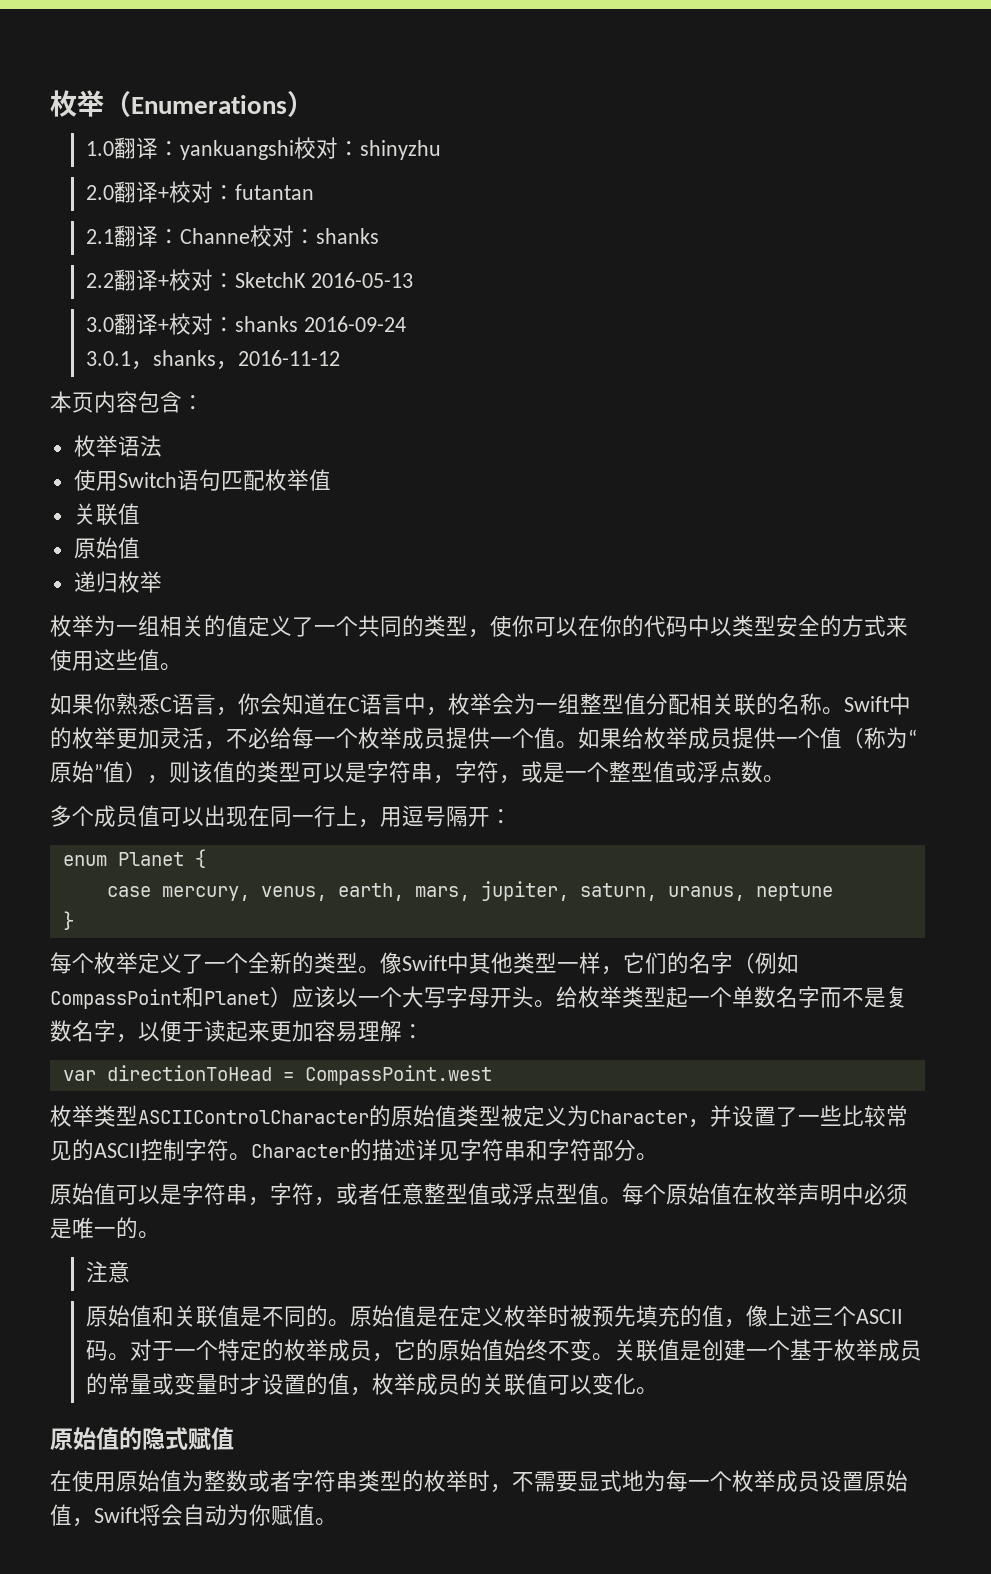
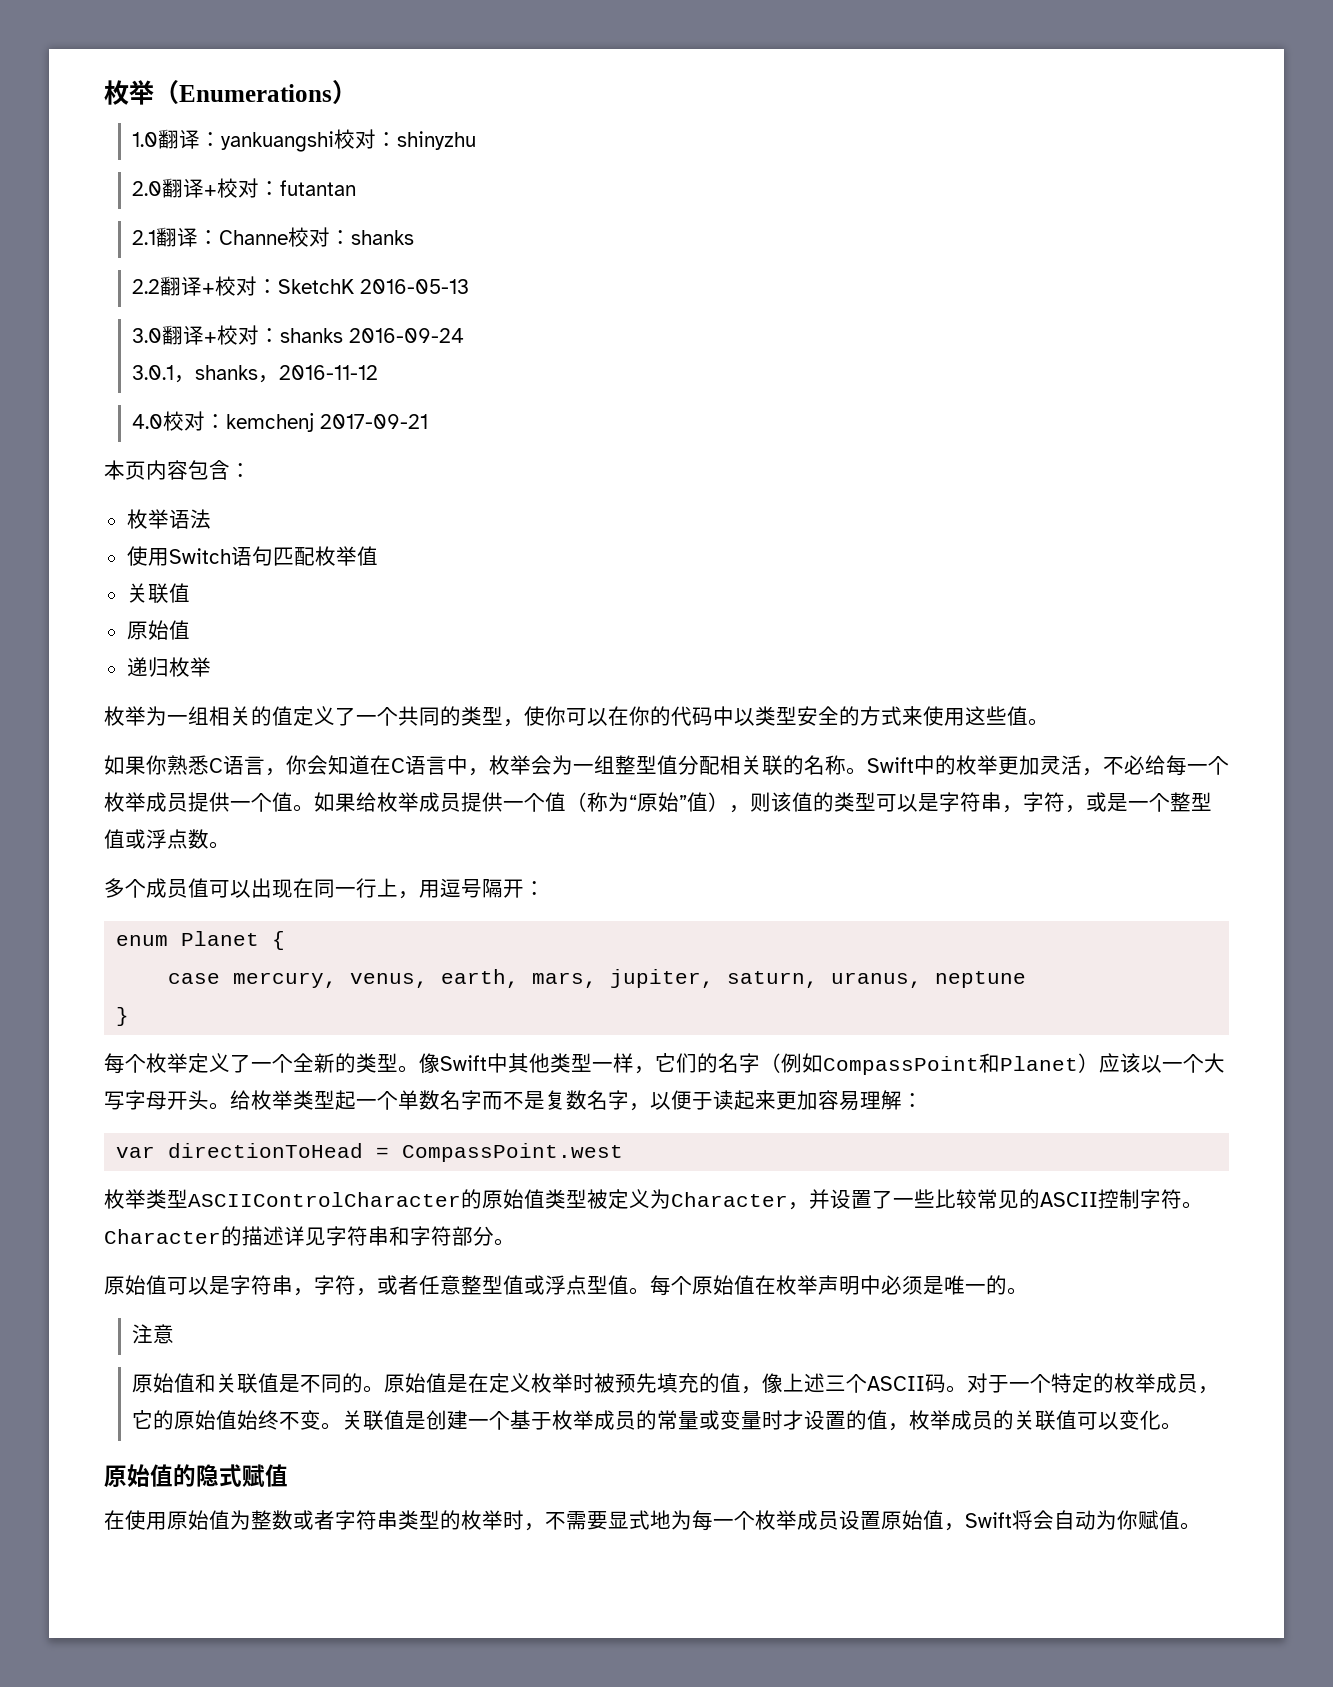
+ 4.0校对：kemchenj 2017-09-21

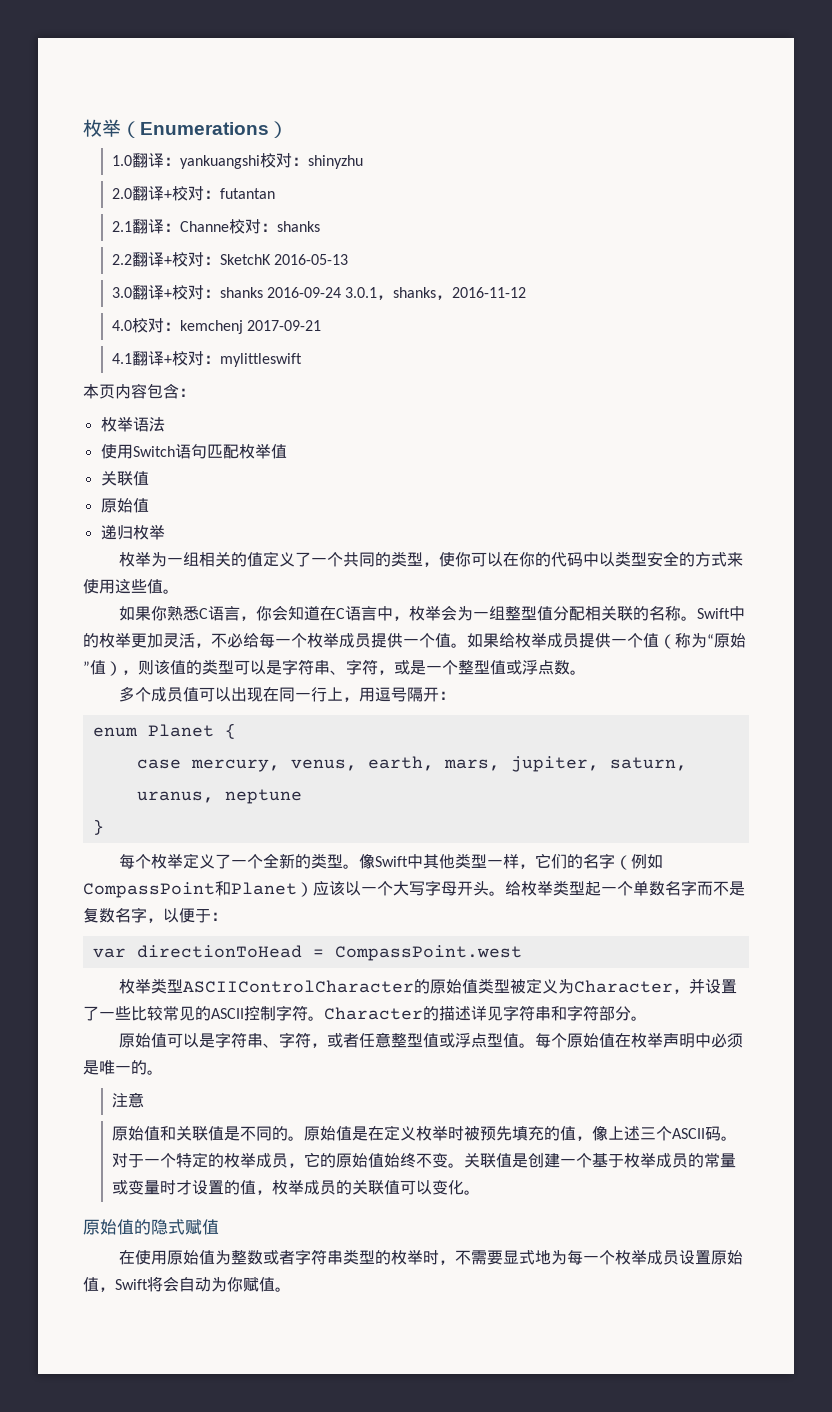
- 3.0翻译+校对：shanks 2016-09-24
- 3.0.1，shanks，2016-11-12
+ 3.0翻译+校对：shanks 2016-09-24 3.0.1，shanks，2016-11-12
+ 4.1翻译+校对：mylittleswift
- 如果给枚举成员提供一个值（称为“原始”值），则该值的类型可以是字符串，字符，或是一个整型值或浮点数。
+ 如果给枚举成员提供一个值（称为“原始”值），则该值的类型可以是字符串、字符，或是一个整型值或浮点数。
- 给枚举类型起一个单数名字而不是复数名字，以便于读起来更加容易理解：
+ 给枚举类型起一个单数名字而不是复数名字，以便于：
- 原始值可以是字符串，字符，或者任意整型值或浮点型值。
+ 原始值可以是字符串、字符，或者任意整型值或浮点型值。

